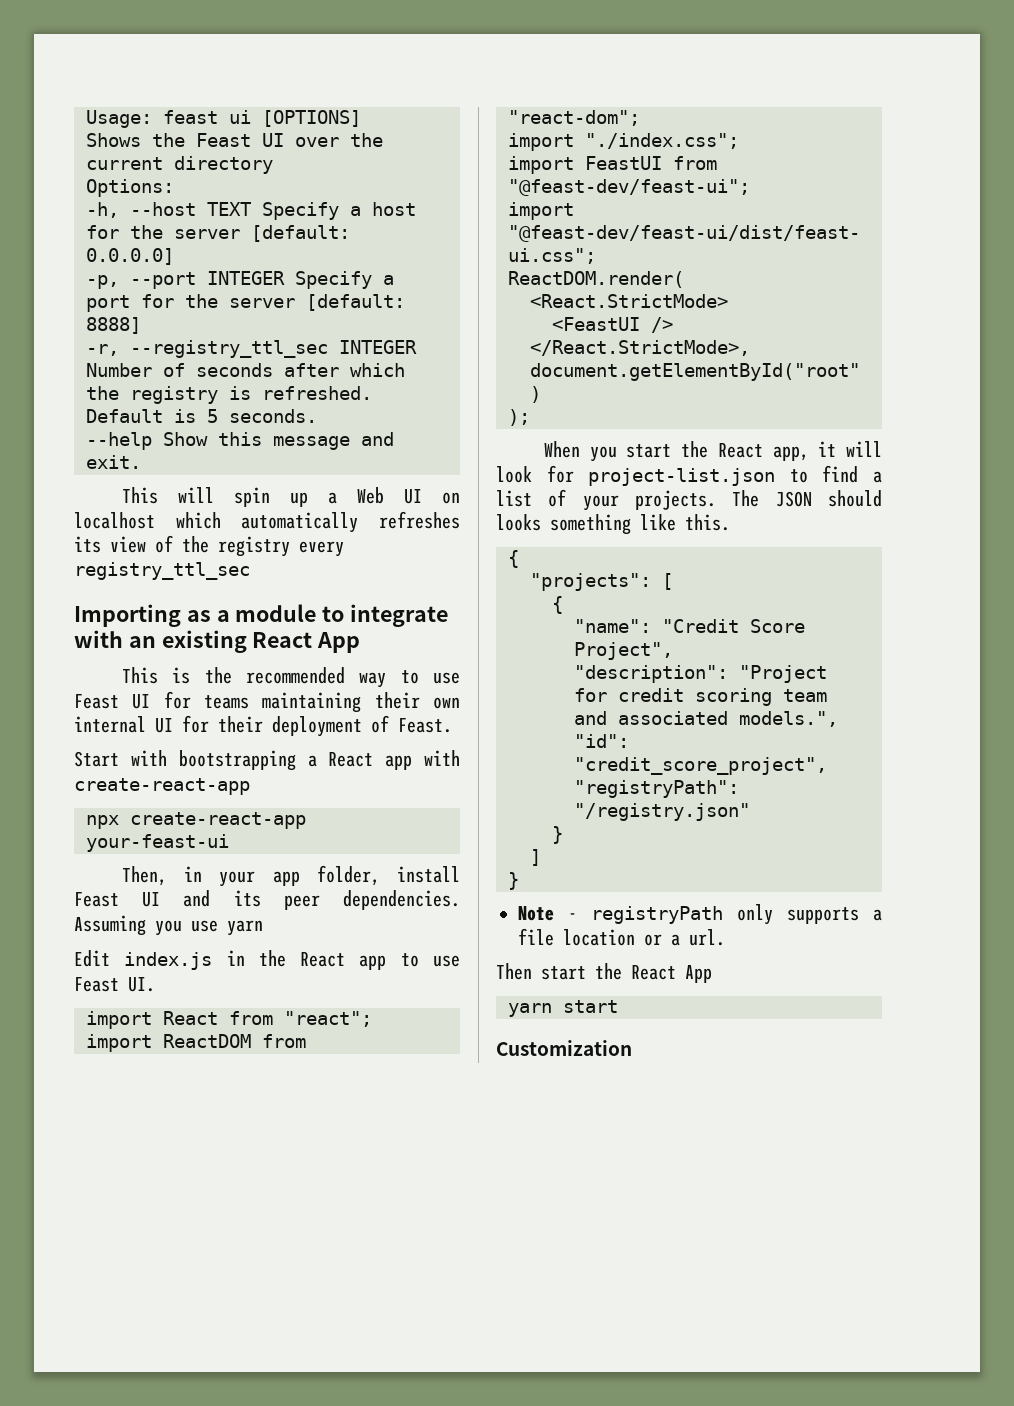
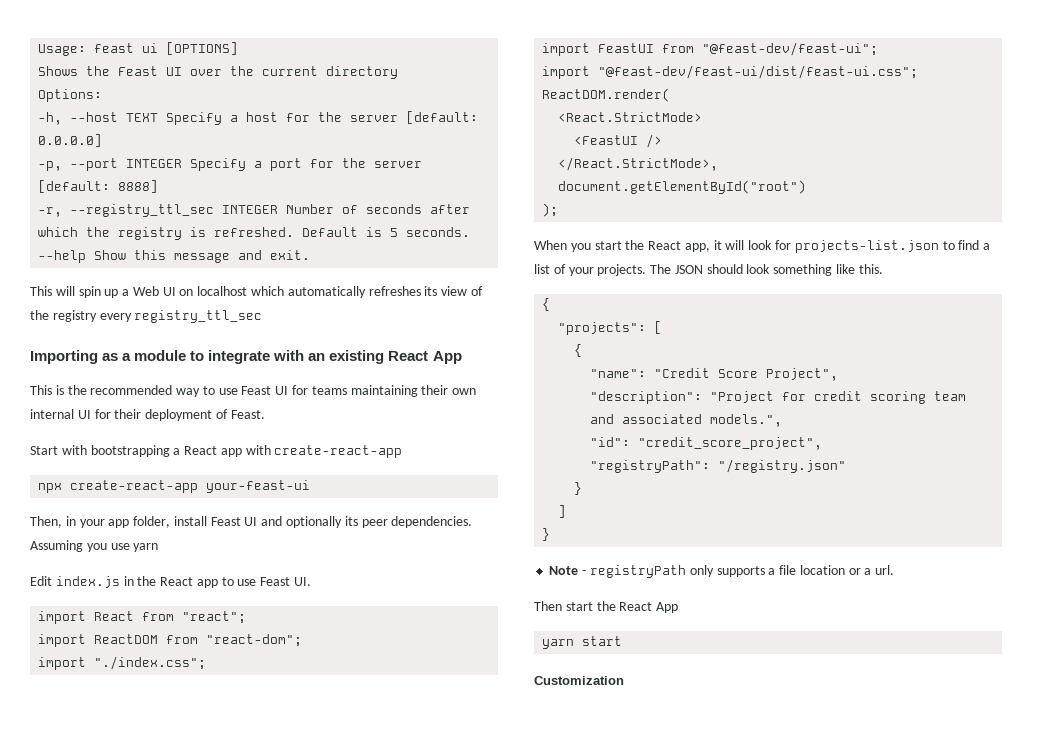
- Then, in your app folder, install Feast UI and its peer dependencies.
+ Then, in your app folder, install Feast UI and optionally its peer dependencies.
- When you start the React app, it will look for project-list.json to find a list of your projects.
+ When you start the React app, it will look for projects-list.json to find a list of your projects.
- The JSON should looks something like this.
+ The JSON should look something like this.

